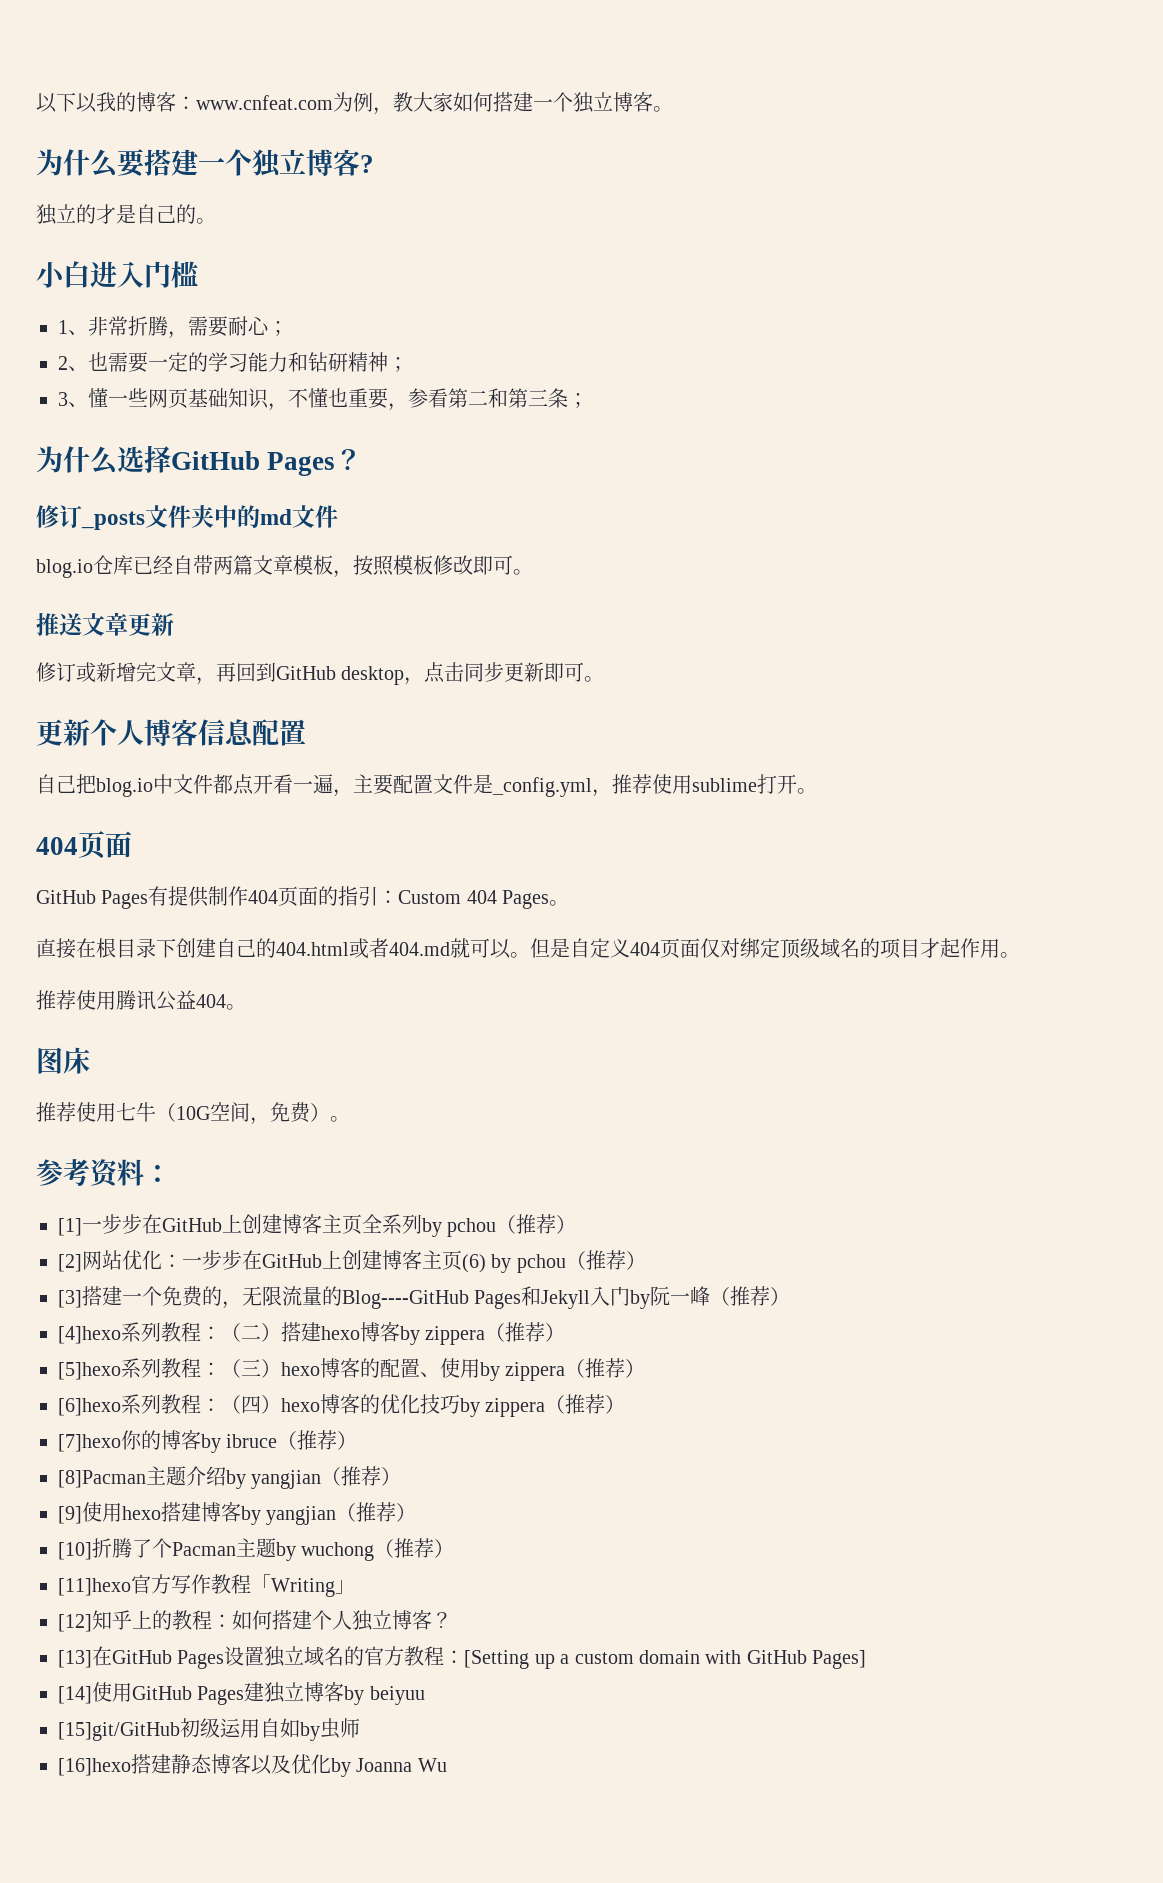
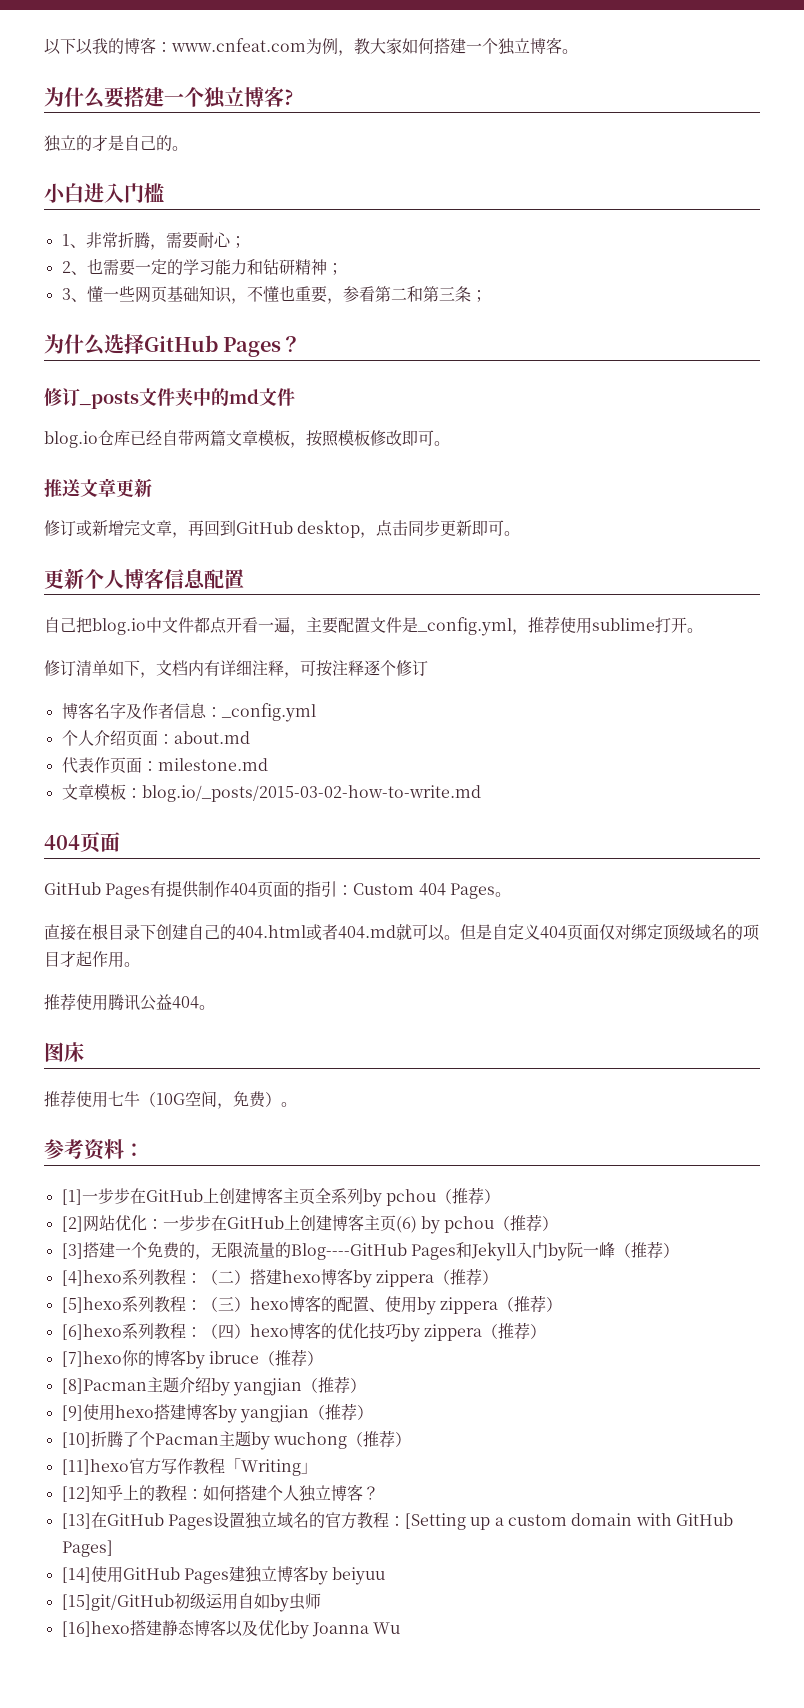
+ 修订清单如下，文档内有详细注释，可按注释逐个修订
+ 博客名字及作者信息：_config.yml
+ 个人介绍页面：about.md
+ 代表作页面：milestone.md
+ 文章模板：blog.io/_posts/2015-03-02-how-to-write.md

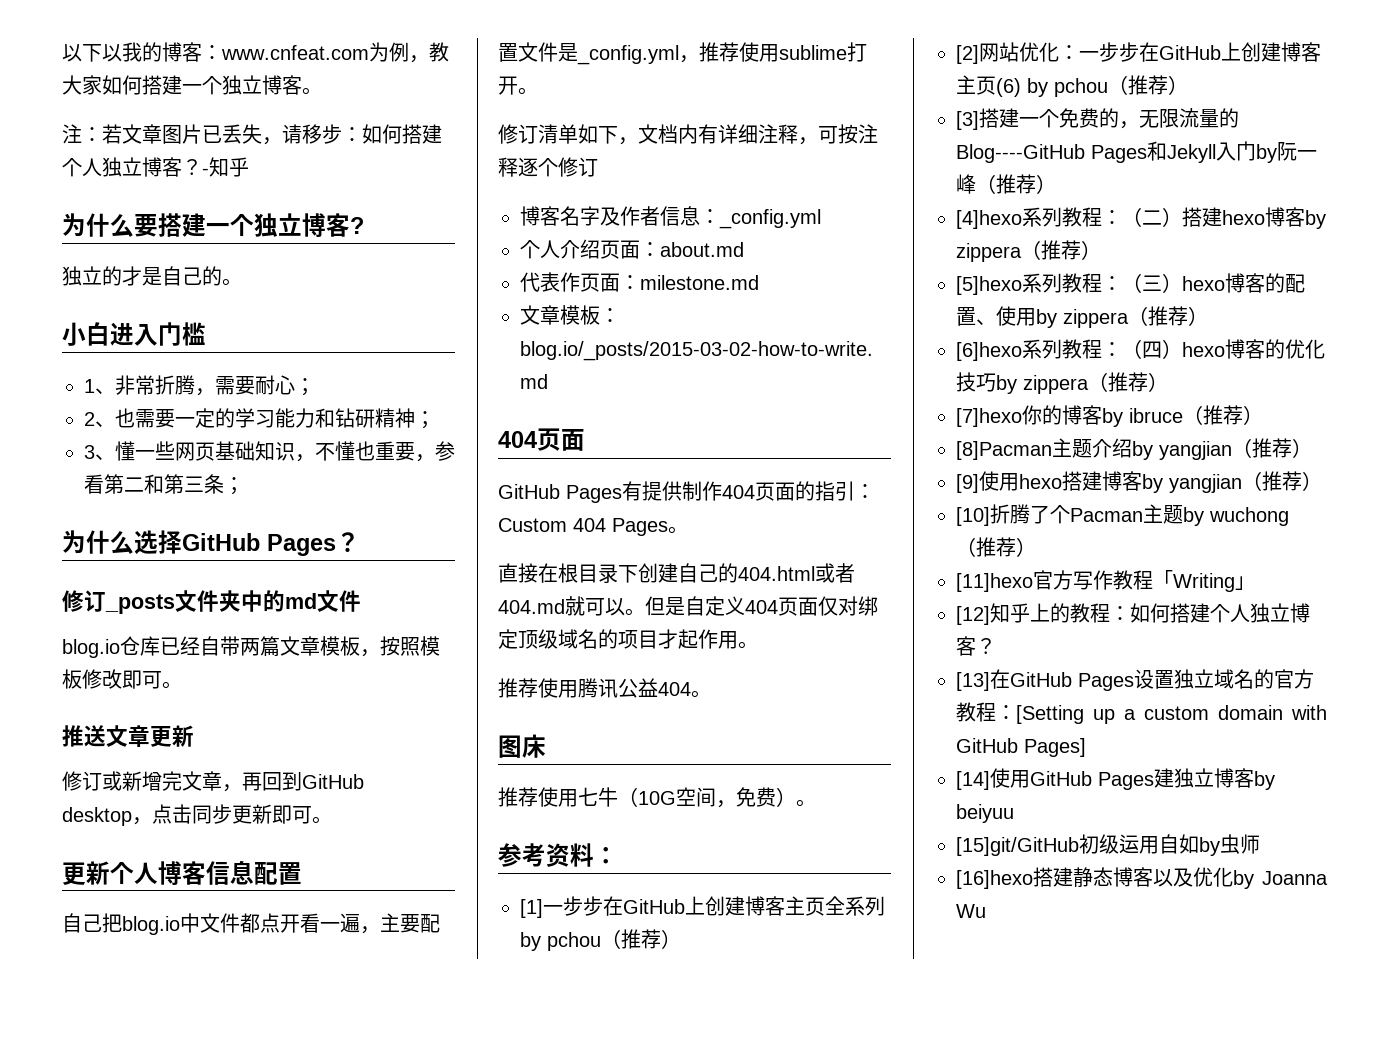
+ 注：若文章图片已丢失，请移步：如何搭建个人独立博客？-知乎

